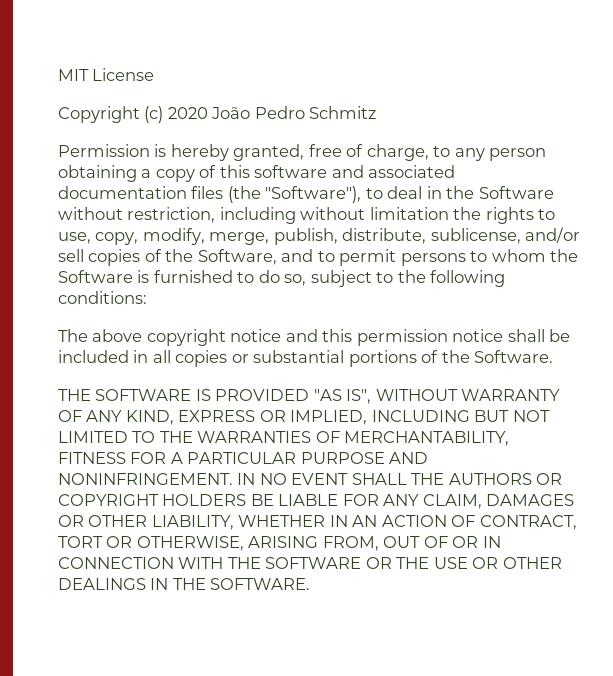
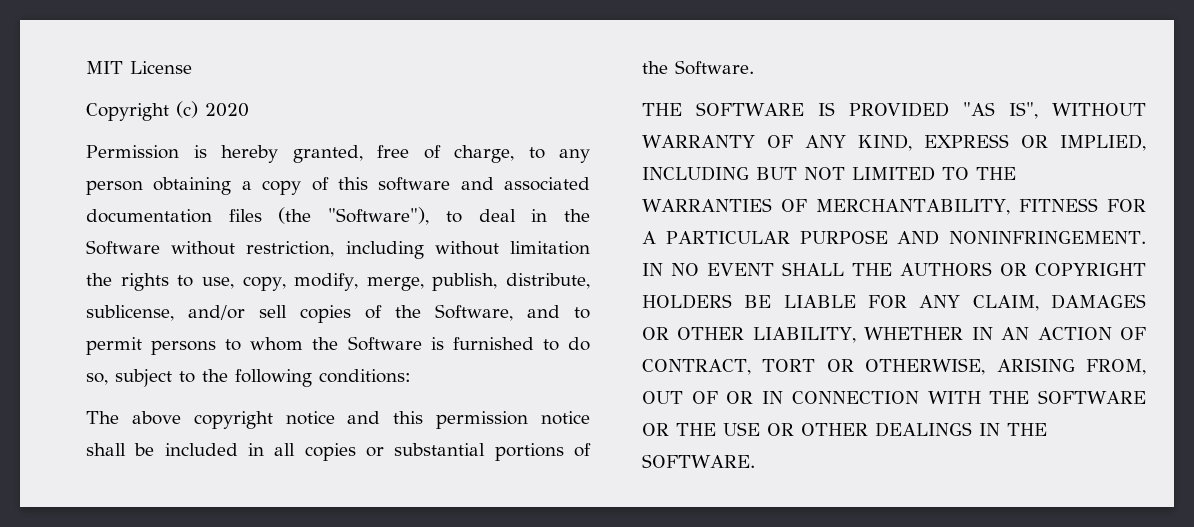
- Copyright (c) 2020 João Pedro Schmitz
+ Copyright (c) 2020

